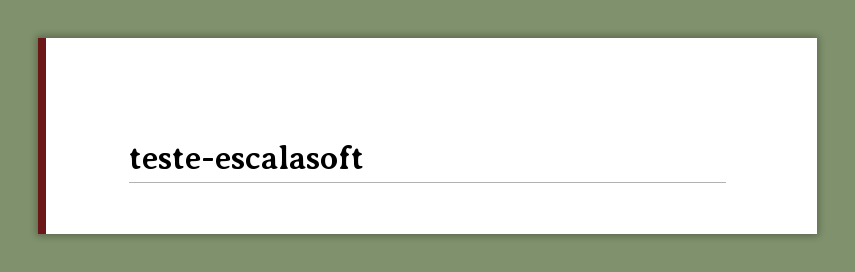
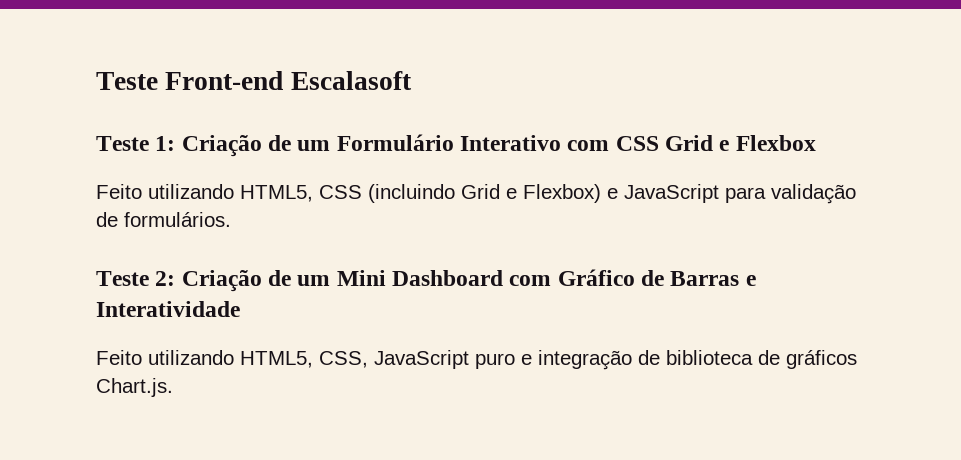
- teste-escalasoft
+ Teste Front-end Escalasoft
+ Teste 1: Criação de um Formulário Interativo com CSS Grid e Flexbox
+ Feito utilizando HTML5, CSS (incluindo Grid e Flexbox) e JavaScript para validação de formulários.
+ Teste 2: Criação de um Mini Dashboard com Gráfico de Barras e Interatividade
+ Feito utilizando HTML5, CSS, JavaScript puro e integração de biblioteca de gráficos Chart.js.

